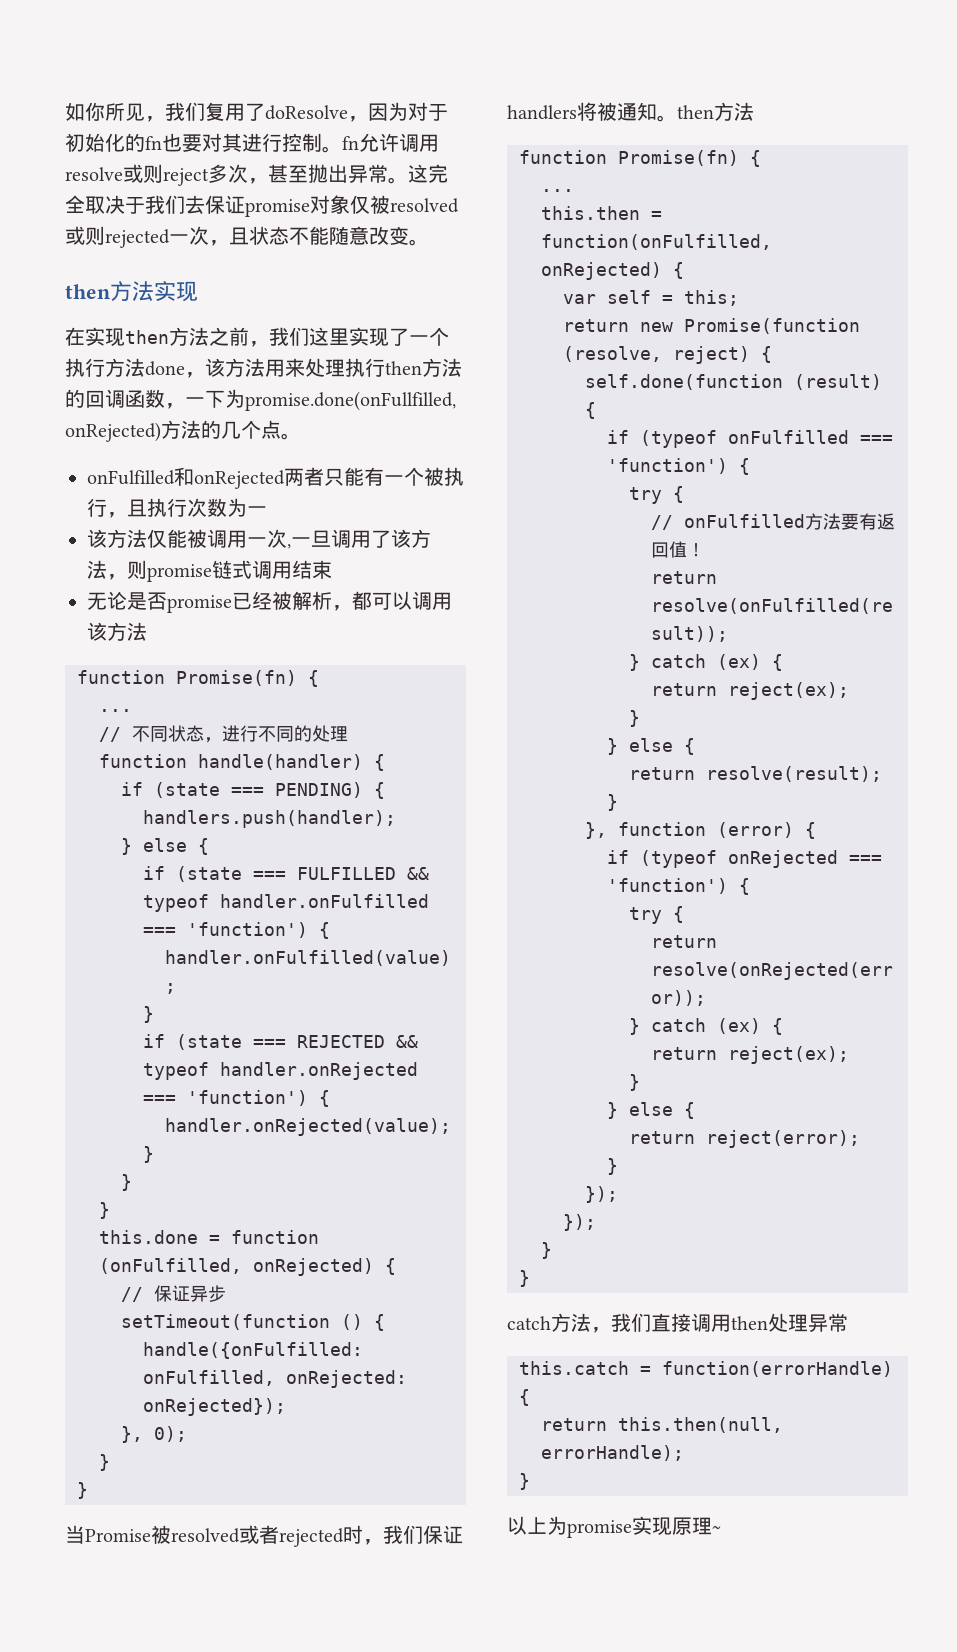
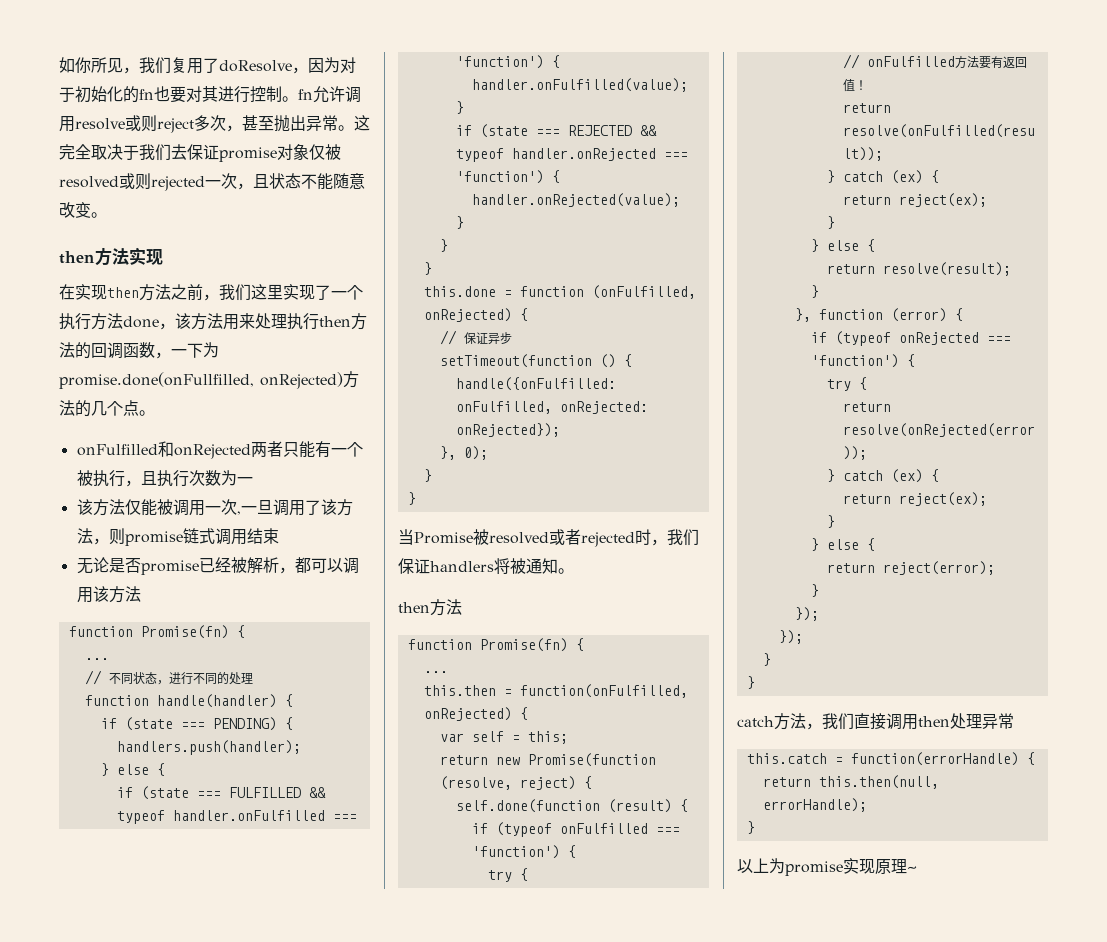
- 当Promise被resolved或者rejected时，我们保证handlers将被通知。then方法
+ 当Promise被resolved或者rejected时，我们保证handlers将被通知。
+ then方法

